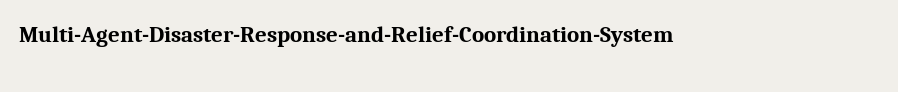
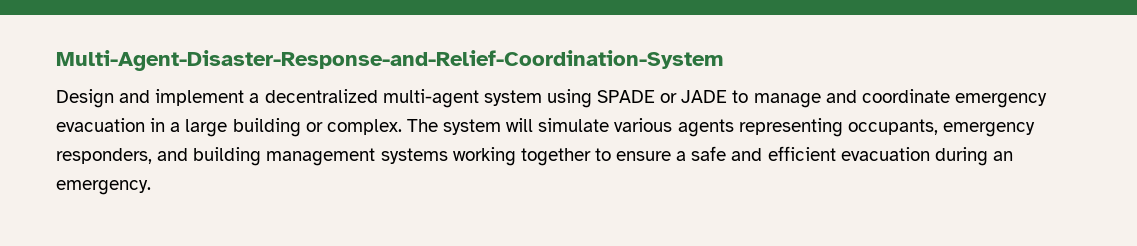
+ Design and implement a decentralized multi-agent system using SPADE or JADE to manage and coordinate emergency evacuation in a large building or complex. The system will simulate various agents representing occupants, emergency responders, and building management systems working together to ensure a safe and efficient evacuation during an emergency.

